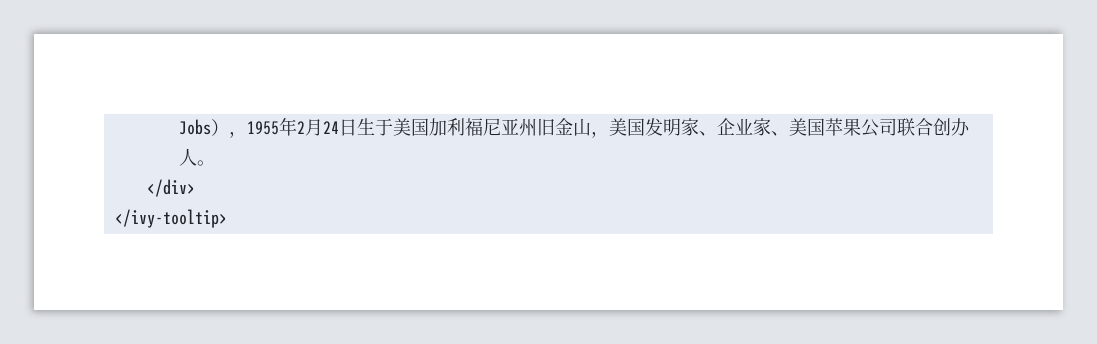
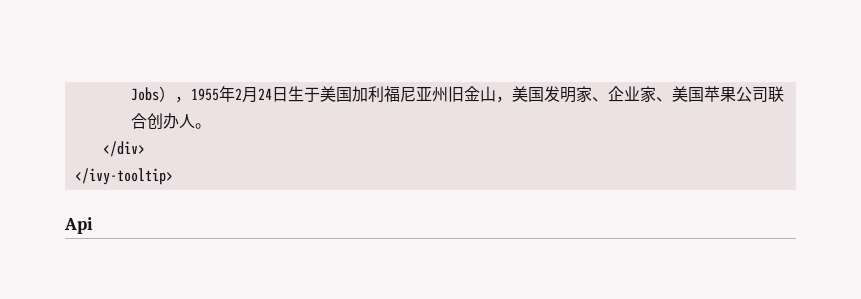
+ Api

